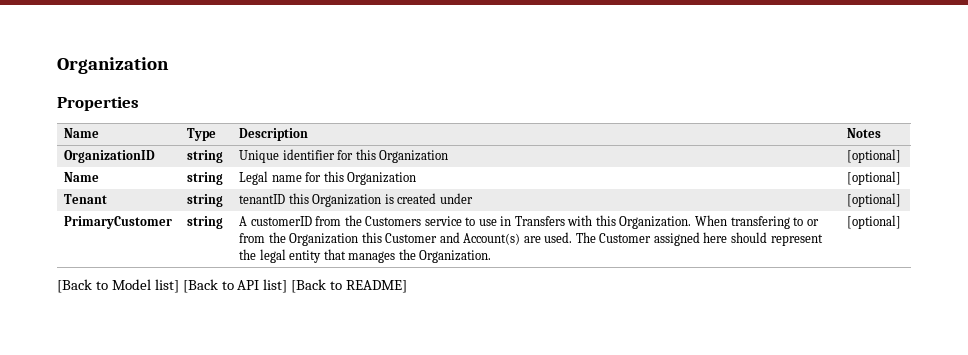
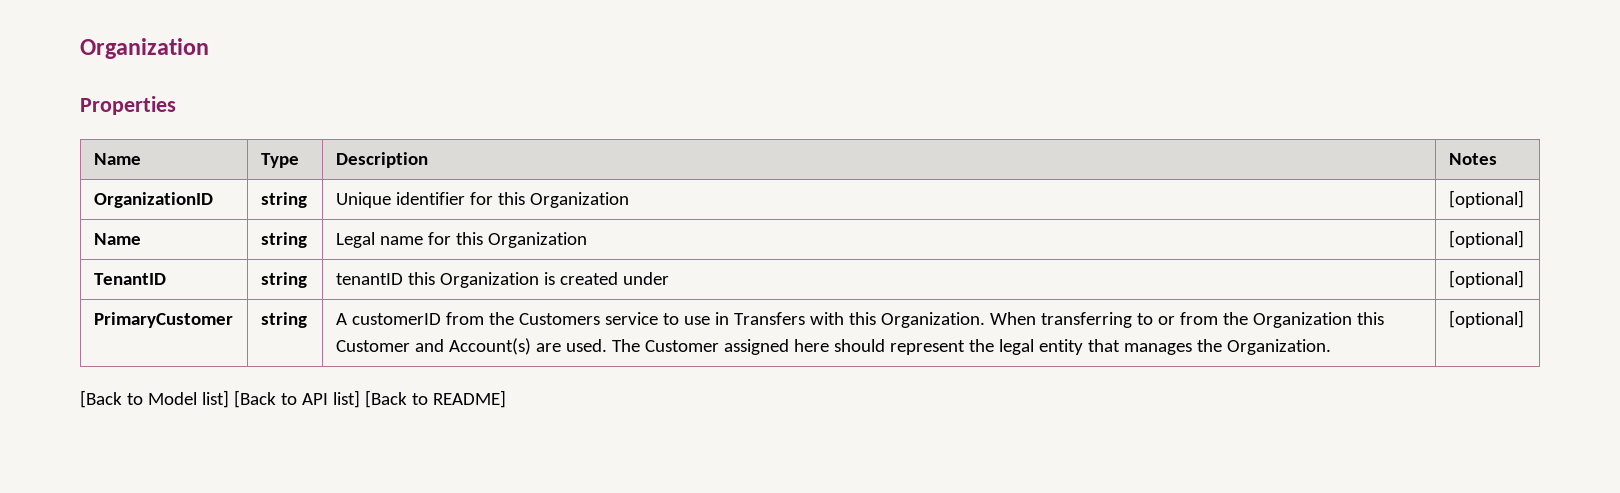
- Tenant | string | tenantID this Organization is created under | [optional]
+ TenantID | string | tenantID this Organization is created under | [optional]
- When transfering to or from the Organization this Customer and Account(s) are used.
+ When transferring to or from the Organization this Customer and Account(s) are used.

